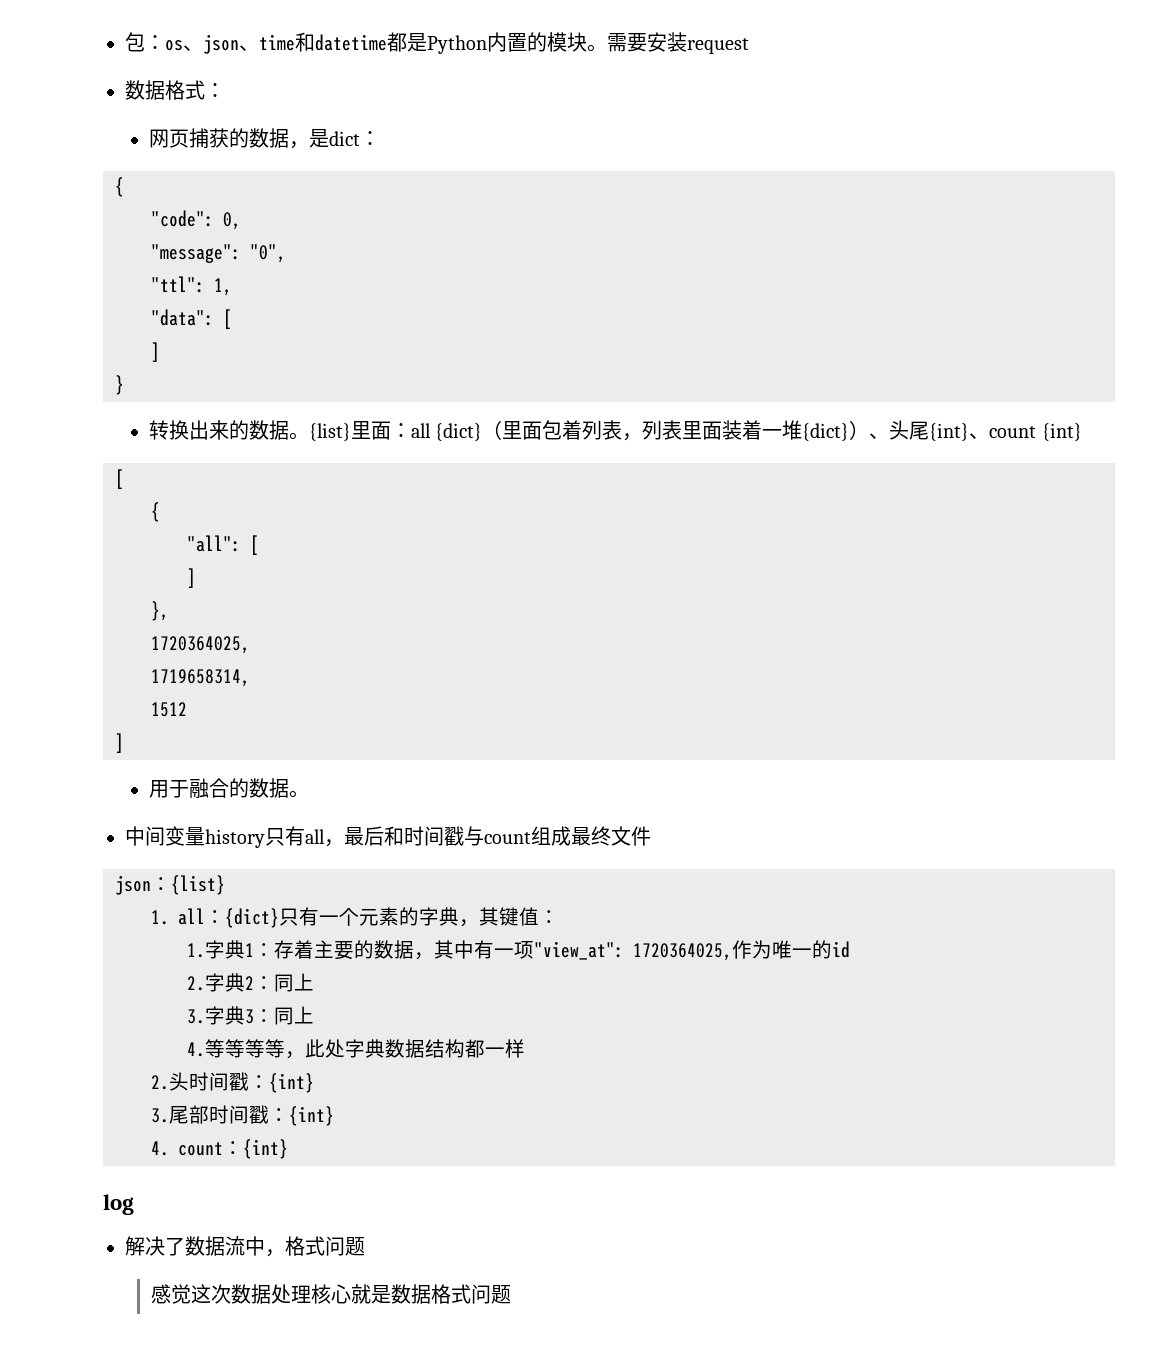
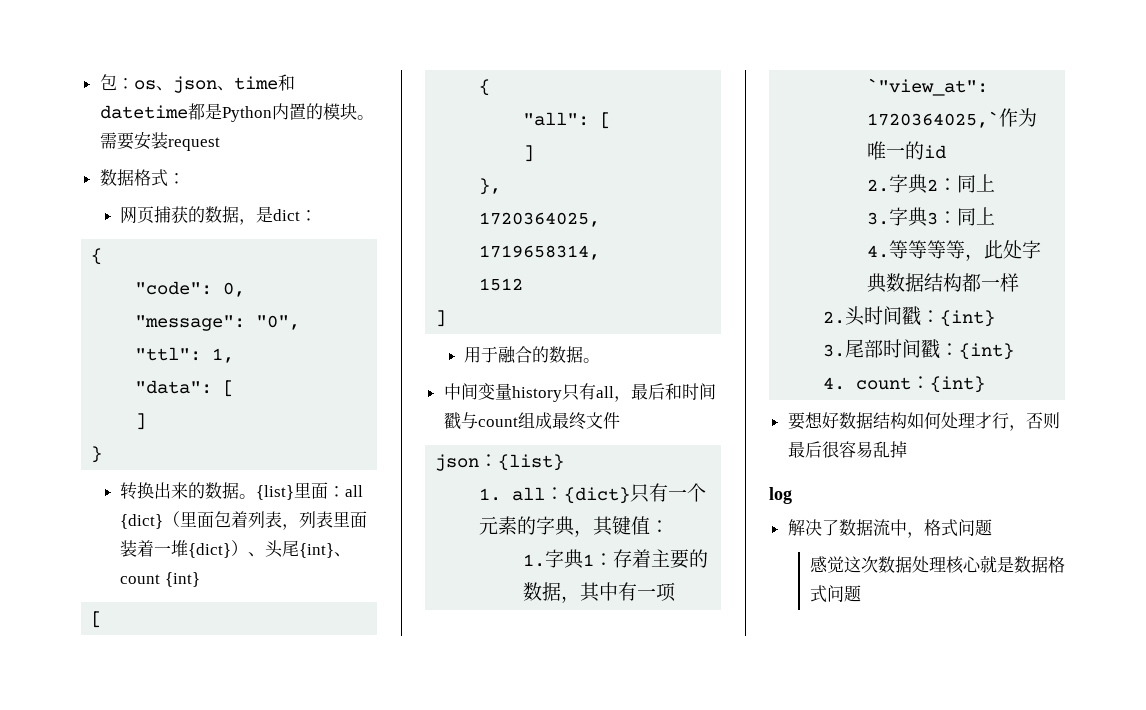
- 1.字典1：存着主要的数据，其中有一项"view_at": 1720364025,作为唯一的id
+ 1.字典1：存着主要的数据，其中有一项`"view_at": 1720364025,`作为唯一的id
+ 要想好数据结构如何处理才行，否则最后很容易乱掉

